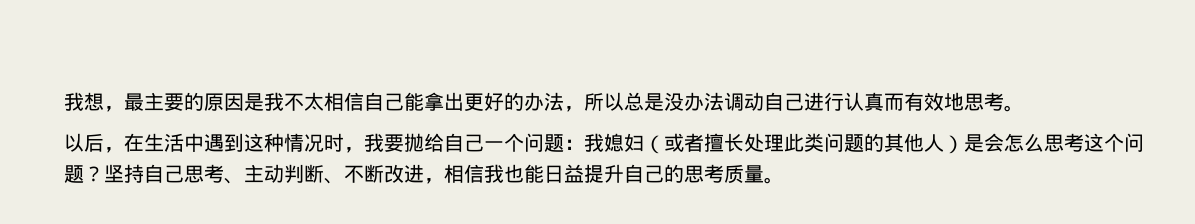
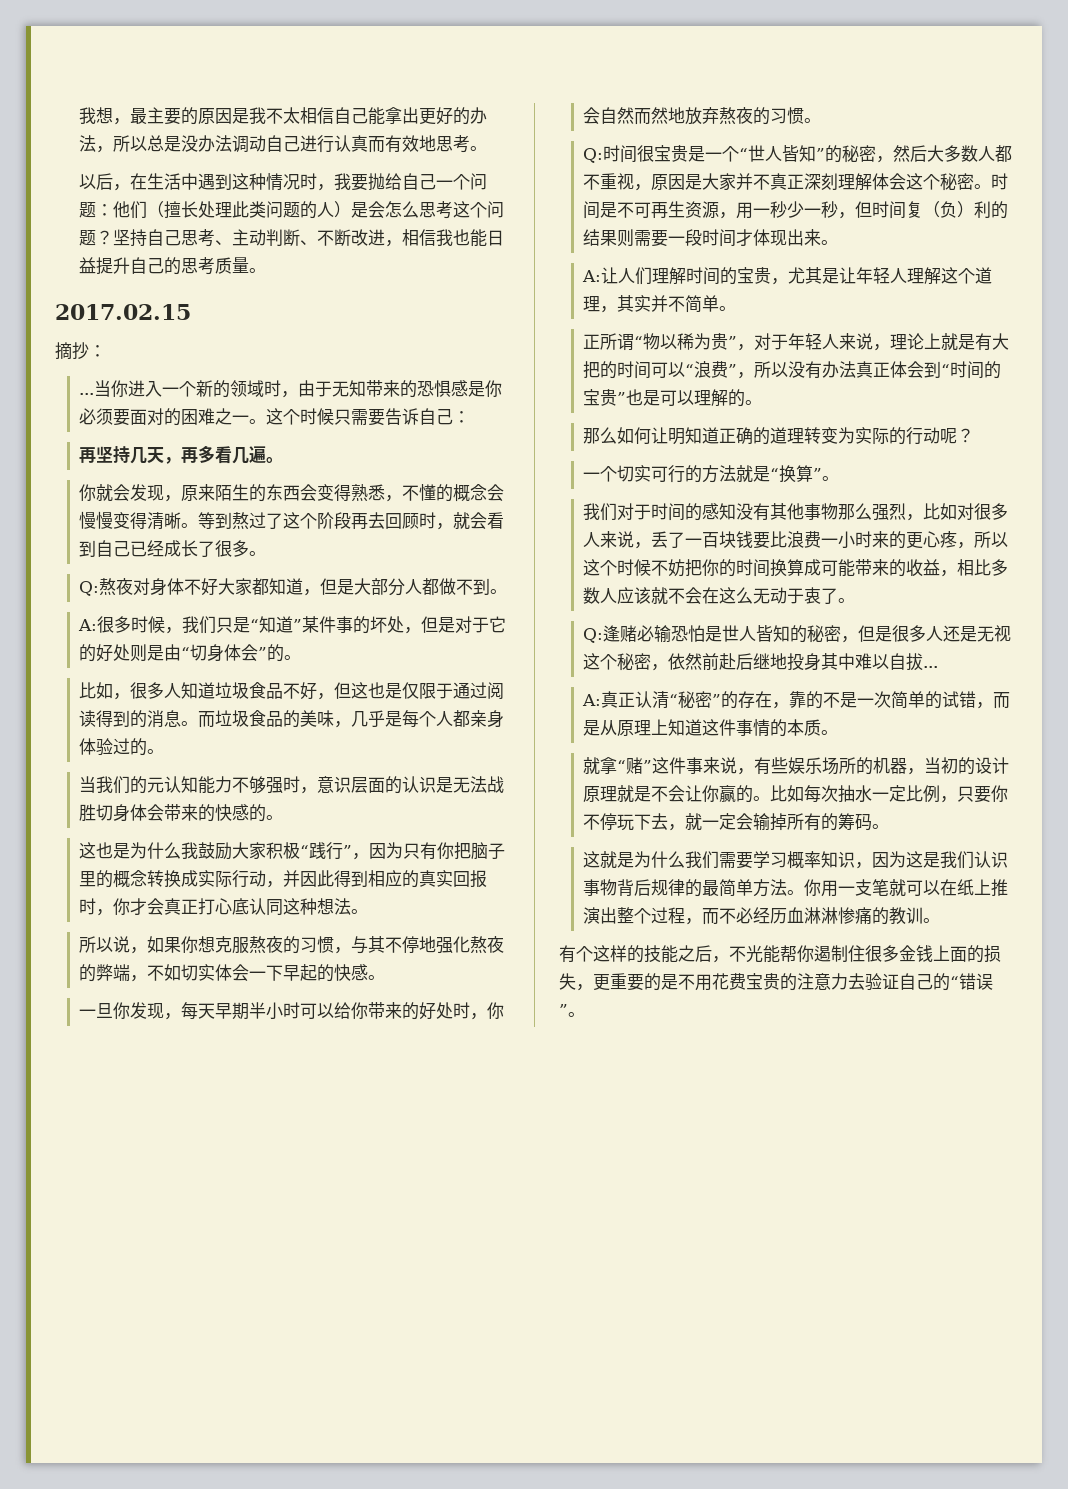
- 以后，在生活中遇到这种情况时，我要抛给自己一个问题：我媳妇（或者擅长处理此类问题的其他人）是会怎么思考这个问题？
+ 以后，在生活中遇到这种情况时，我要抛给自己一个问题：他们（擅长处理此类问题的人）是会怎么思考这个问题？
+ 2017.02.15
+ 摘抄：
+ ...当你进入一个新的领域时，由于无知带来的恐惧感是你必须要面对的困难之一。这个时候只需要告诉自己：
+ 再坚持几天，再多看几遍。
+ 你就会发现，原来陌生的东西会变得熟悉，不懂的概念会慢慢变得清晰。等到熬过了这个阶段再去回顾时，就会看到自己已经成长了很多。
+ Q:熬夜对身体不好大家都知道，但是大部分人都做不到。
+ A:很多时候，我们只是“知道”某件事的坏处，但是对于它的好处则是由“切身体会”的。
+ 比如，很多人知道垃圾食品不好，但这也是仅限于通过阅读得到的消息。而垃圾食品的美味，几乎是每个人都亲身体验过的。
+ 当我们的元认知能力不够强时，意识层面的认识是无法战胜切身体会带来的快感的。
+ 这也是为什么我鼓励大家积极“践行”，因为只有你把脑子里的概念转换成实际行动，并因此得到相应的真实回报时，你才会真正打心底认同这种想法。
+ 所以说，如果你想克服熬夜的习惯，与其不停地强化熬夜的弊端，不如切实体会一下早起的快感。
+ 一旦你发现，每天早期半小时可以给你带来的好处时，你会自然而然地放弃熬夜的习惯。
+ Q:时间很宝贵是一个“世人皆知”的秘密，然后大多数人都不重视，原因是大家并不真正深刻理解体会这个秘密。时间是不可再生资源，用一秒少一秒，但时间复（负）利的结果则需要一段时间才体现出来。
+ A:让人们理解时间的宝贵，尤其是让年轻人理解这个道理，其实并不简单。
+ 正所谓“物以稀为贵”，对于年轻人来说，理论上就是有大把的时间可以“浪费”，所以没有办法真正体会到“时间的宝贵”也是可以理解的。
+ 那么如何让明知道正确的道理转变为实际的行动呢？
+ 一个切实可行的方法就是“换算”。
+ 我们对于时间的感知没有其他事物那么强烈，比如对很多人来说，丢了一百块钱要比浪费一小时来的更心疼，所以这个时候不妨把你的时间换算成可能带来的收益，相比多数人应该就不会在这么无动于衷了。
+ Q:逢赌必输恐怕是世人皆知的秘密，但是很多人还是无视这个秘密，依然前赴后继地投身其中难以自拔...
+ A:真正认清“秘密”的存在，靠的不是一次简单的试错，而是从原理上知道这件事情的本质。
+ 就拿“赌”这件事来说，有些娱乐场所的机器，当初的设计原理就是不会让你赢的。比如每次抽水一定比例，只要你不停玩下去，就一定会输掉所有的筹码。
+ 这就是为什么我们需要学习概率知识，因为这是我们认识事物背后规律的最简单方法。你用一支笔就可以在纸上推演出整个过程，而不必经历血淋淋惨痛的教训。
+ 有个这样的技能之后，不光能帮你遏制住很多金钱上面的损失，更重要的是不用花费宝贵的注意力去验证自己的“错误”。

